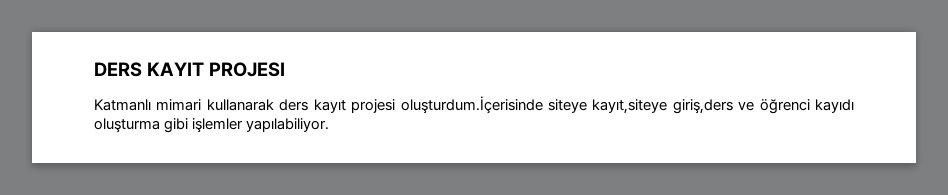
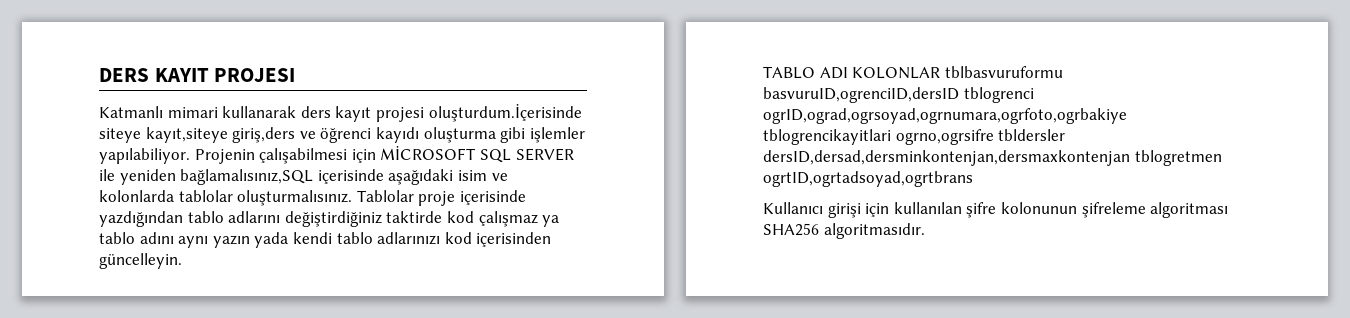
+ Projenin çalışabilmesi için MİCROSOFT SQL SERVER ile yeniden bağlamalısınız,SQL içerisinde aşağıdaki isim ve kolonlarda tablolar oluşturmalısınız. Tablolar proje içerisinde yazdığından tablo adlarını değiştirdiğiniz taktirde kod çalışmaz ya tablo adını aynı yazın yada kendi tablo adlarınızı kod içerisinden güncelleyin.
+ TABLO ADI KOLONLAR tblbasvuruformu basvuruID,ogrenciID,dersID tblogrenci ogrID,ograd,ogrsoyad,ogrnumara,ogrfoto,ogrbakiye tblogrencikayitlari ogrno,ogrsifre tbldersler dersID,dersad,dersminkontenjan,dersmaxkontenjan tblogretmen ogrtID,ogrtadsoyad,ogrtbrans
+ Kullanıcı girişi için kullanılan şifre kolonunun şifreleme algoritması SHA256 algoritmasıdır.

